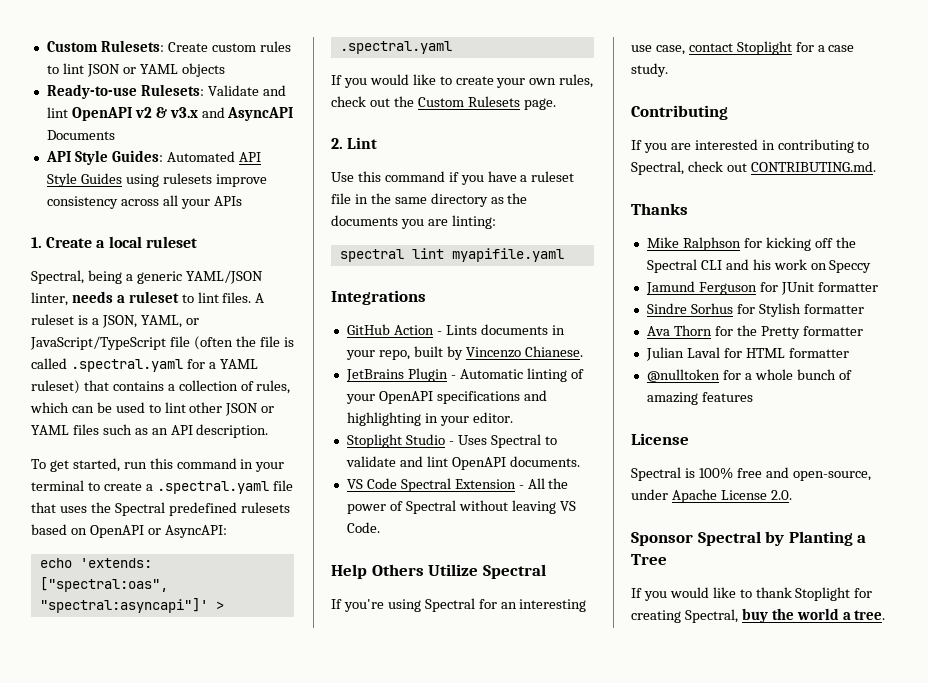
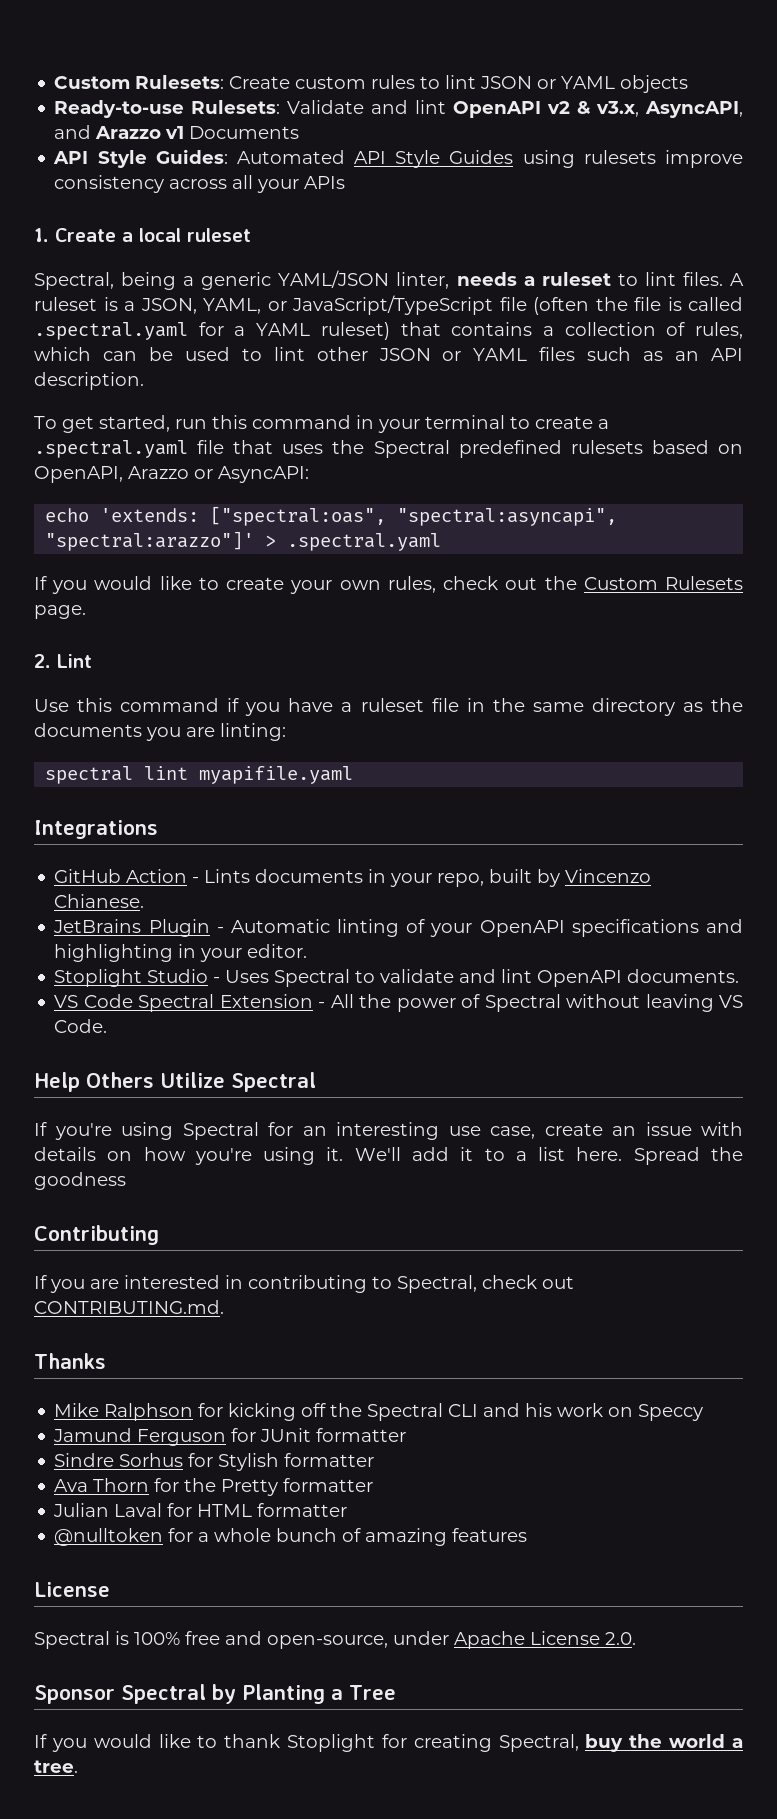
- Ready-to-use Rulesets: Validate and lint OpenAPI v2 & v3.x and AsyncAPI Documents
+ Ready-to-use Rulesets: Validate and lint OpenAPI v2 & v3.x, AsyncAPI, and Arazzo v1 Documents
- To get started, run this command in your terminal to create a .spectral.yaml file that uses the Spectral predefined rulesets based on OpenAPI or AsyncAPI:
+ To get started, run this command in your terminal to create a .spectral.yaml file that uses the Spectral predefined rulesets based on OpenAPI, Arazzo or AsyncAPI:
- echo 'extends: ["spectral:oas", "spectral:asyncapi"]' > .spectral.yaml
+ echo 'extends: ["spectral:oas", "spectral:asyncapi", "spectral:arazzo"]' > .spectral.yaml
- If you're using Spectral for an interesting use case, contact Stoplight for a case study.
+ If you're using Spectral for an interesting use case, create an issue with details on how you're using it. We'll add it to a list here. Spread the goodness

